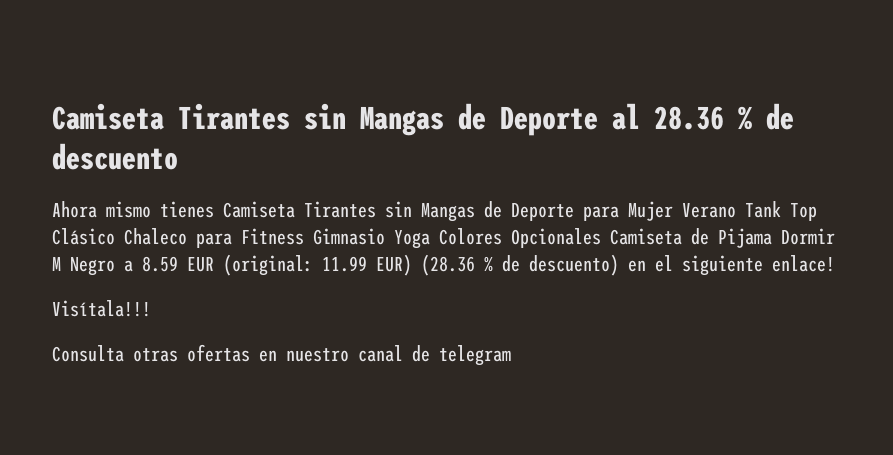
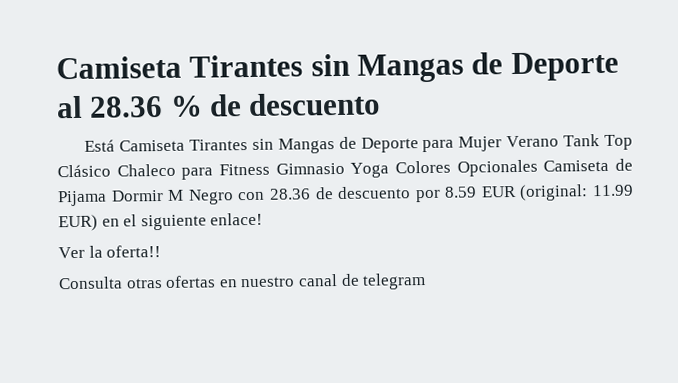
- Ahora mismo tienes Camiseta Tirantes sin Mangas de Deporte para Mujer Verano Tank Top Clásico Chaleco para Fitness Gimnasio Yoga Colores Opcionales Camiseta de Pijama Dormir M Negro a 8.59 EUR (original: 11.99 EUR) (28.36 % de descuento) en el siguiente enlace!
+ Está Camiseta Tirantes sin Mangas de Deporte para Mujer Verano Tank Top Clásico Chaleco para Fitness Gimnasio Yoga Colores Opcionales Camiseta de Pijama Dormir M Negro con 28.36 de descuento por 8.59 EUR (original: 11.99 EUR) en el siguiente enlace!
- Visítala!!!
+ Ver la oferta!!

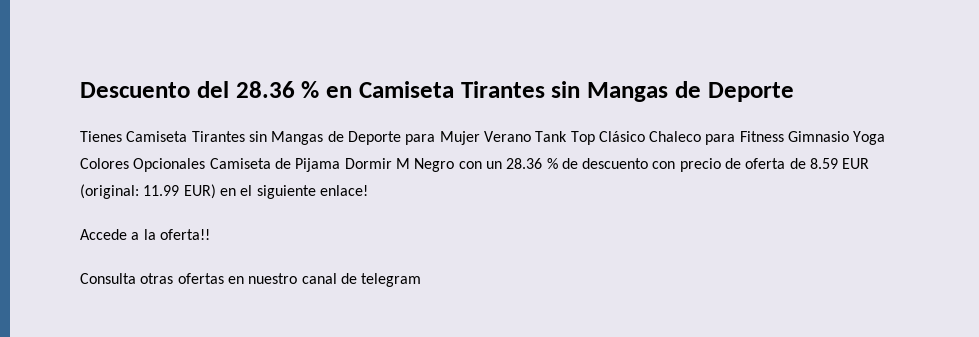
- Camiseta Tirantes sin Mangas de Deporte al 28.36 % de descuento
- Está Camiseta Tirantes sin Mangas de Deporte para Mujer Verano Tank Top Clásico Chaleco para Fitness Gimnasio Yoga Colores Opcionales Camiseta de Pijama Dormir M Negro con 28.36 de descuento por 8.59 EUR (original: 11.99 EUR) en el siguiente enlace!
+ Descuento del 28.36 % en Camiseta Tirantes sin Mangas de Deporte
+ Tienes Camiseta Tirantes sin Mangas de Deporte para Mujer Verano Tank Top Clásico Chaleco para Fitness Gimnasio Yoga Colores Opcionales Camiseta de Pijama Dormir M Negro con un 28.36 % de descuento con precio de oferta de 8.59 EUR (original: 11.99 EUR) en el siguiente enlace!
- Ver la oferta!!
+ Accede a la oferta!!

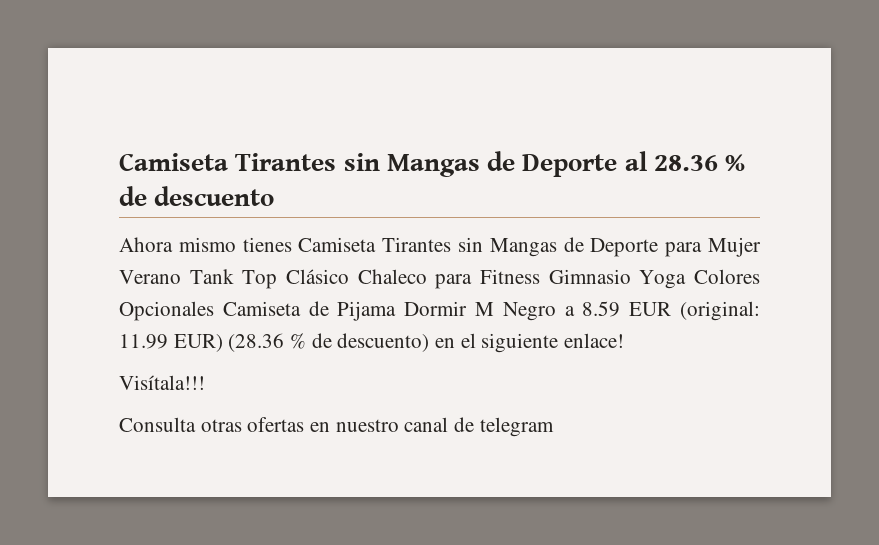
- Descuento del 28.36 % en Camiseta Tirantes sin Mangas de Deporte
- Tienes Camiseta Tirantes sin Mangas de Deporte para Mujer Verano Tank Top Clásico Chaleco para Fitness Gimnasio Yoga Colores Opcionales Camiseta de Pijama Dormir M Negro con un 28.36 % de descuento con precio de oferta de 8.59 EUR (original: 11.99 EUR) en el siguiente enlace!
+ Camiseta Tirantes sin Mangas de Deporte al 28.36 % de descuento
+ Ahora mismo tienes Camiseta Tirantes sin Mangas de Deporte para Mujer Verano Tank Top Clásico Chaleco para Fitness Gimnasio Yoga Colores Opcionales Camiseta de Pijama Dormir M Negro a 8.59 EUR (original: 11.99 EUR) (28.36 % de descuento) en el siguiente enlace!
- Accede a la oferta!!
+ Visítala!!!

